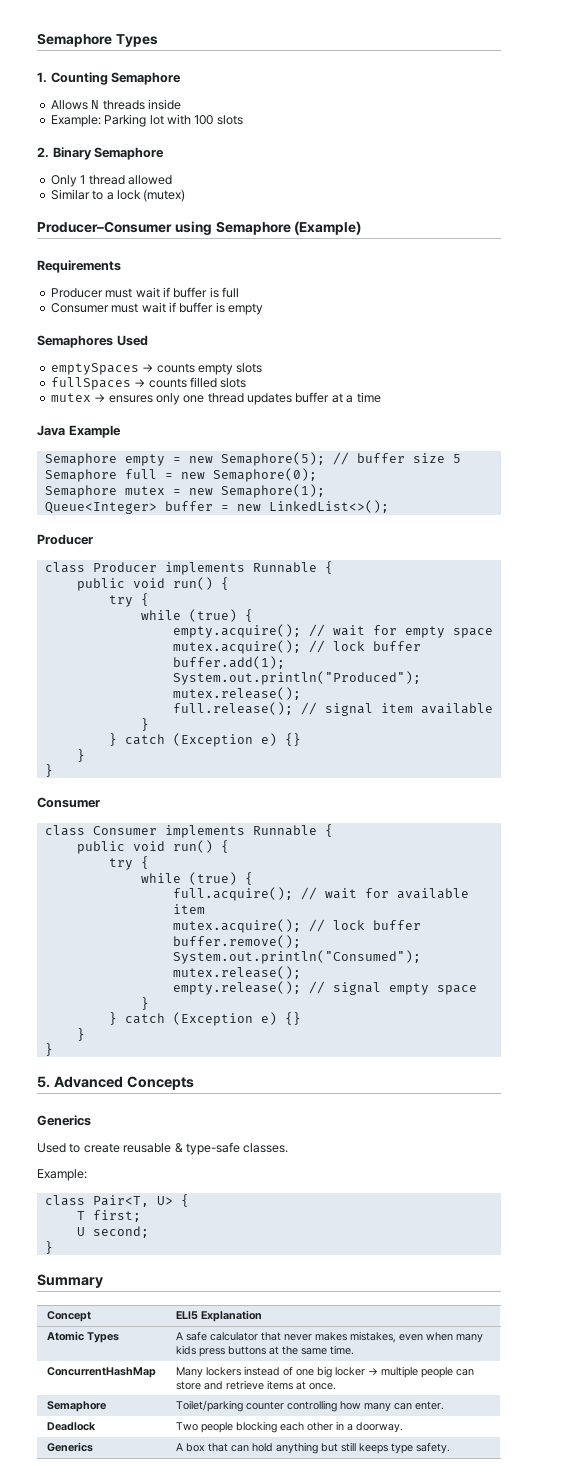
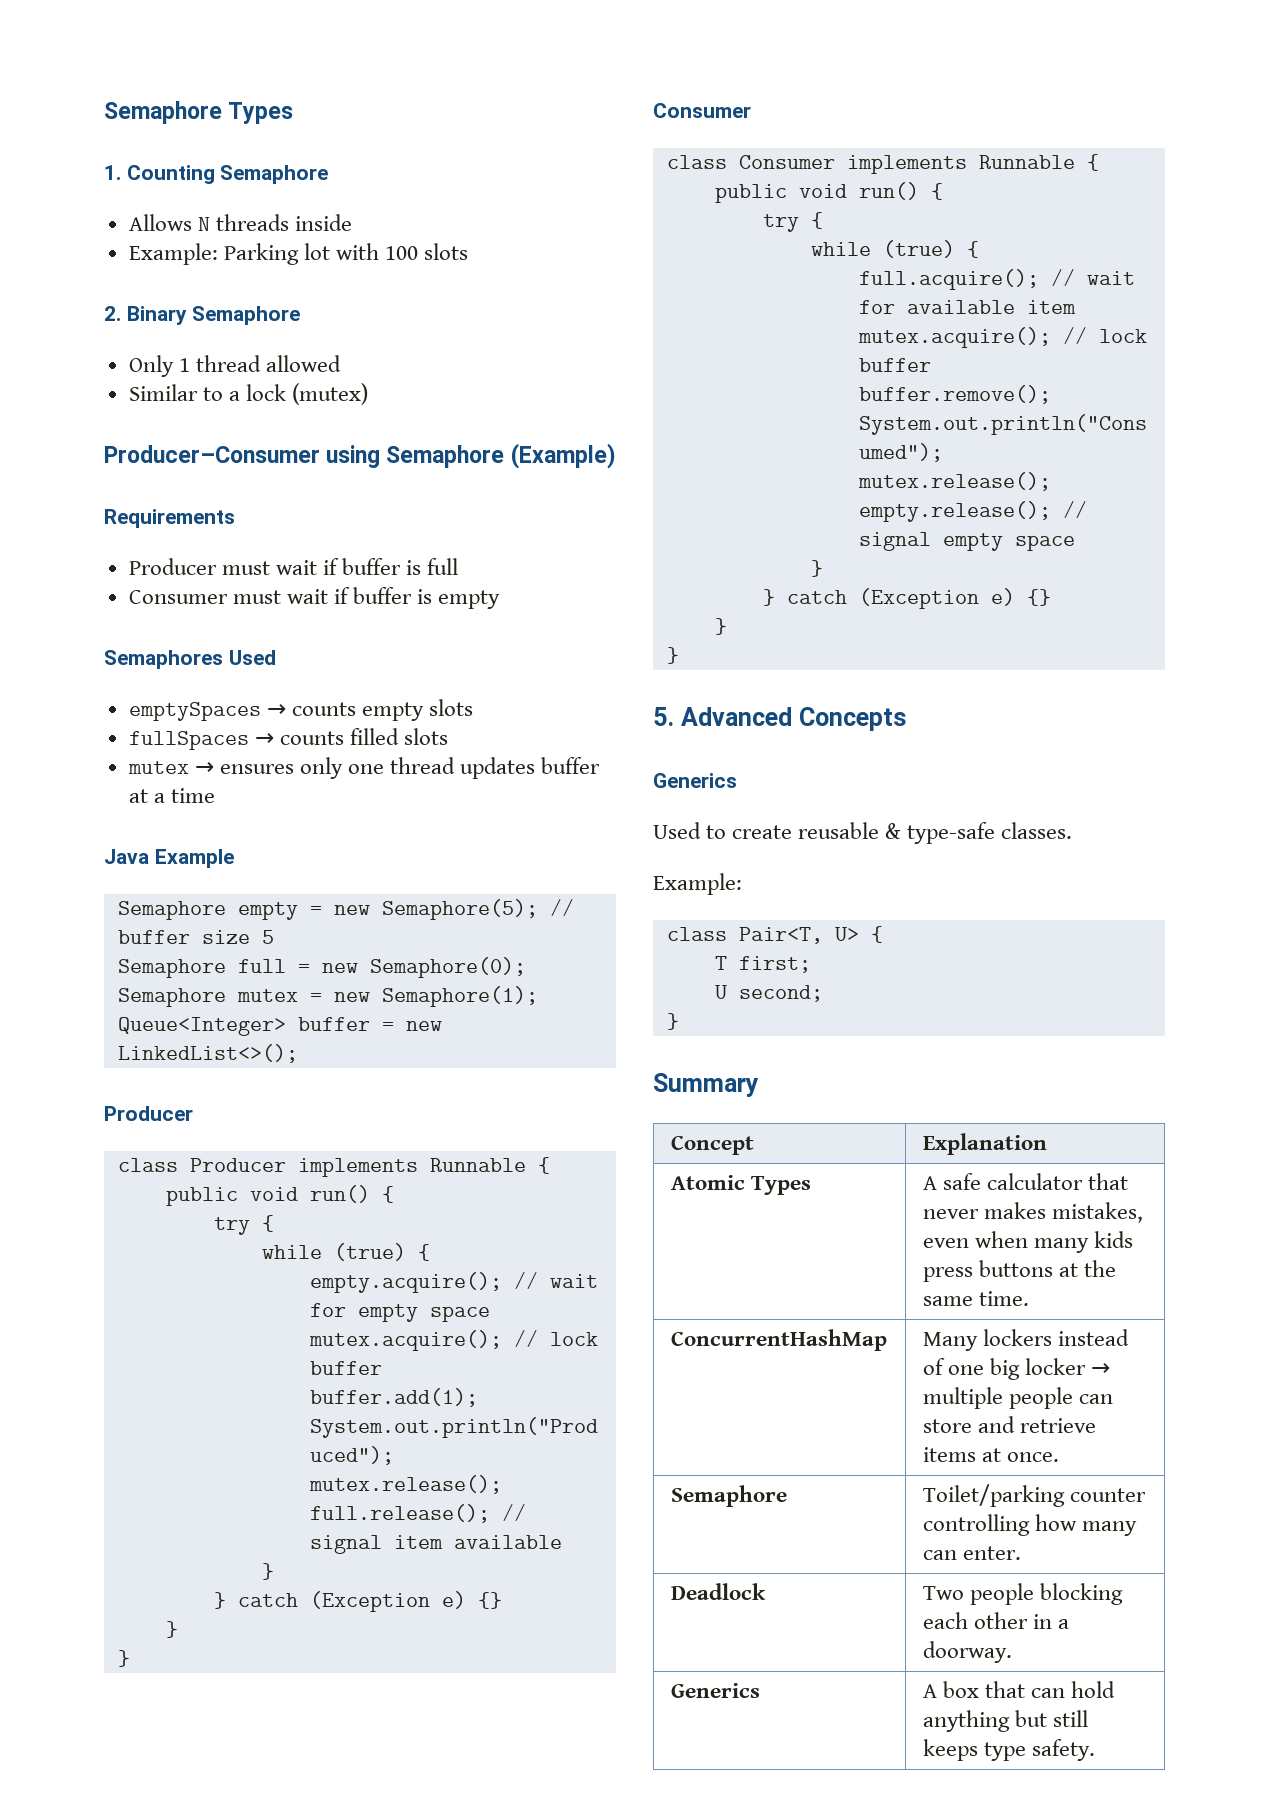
- Concept | ELI5 Explanation
+ Concept | Explanation

